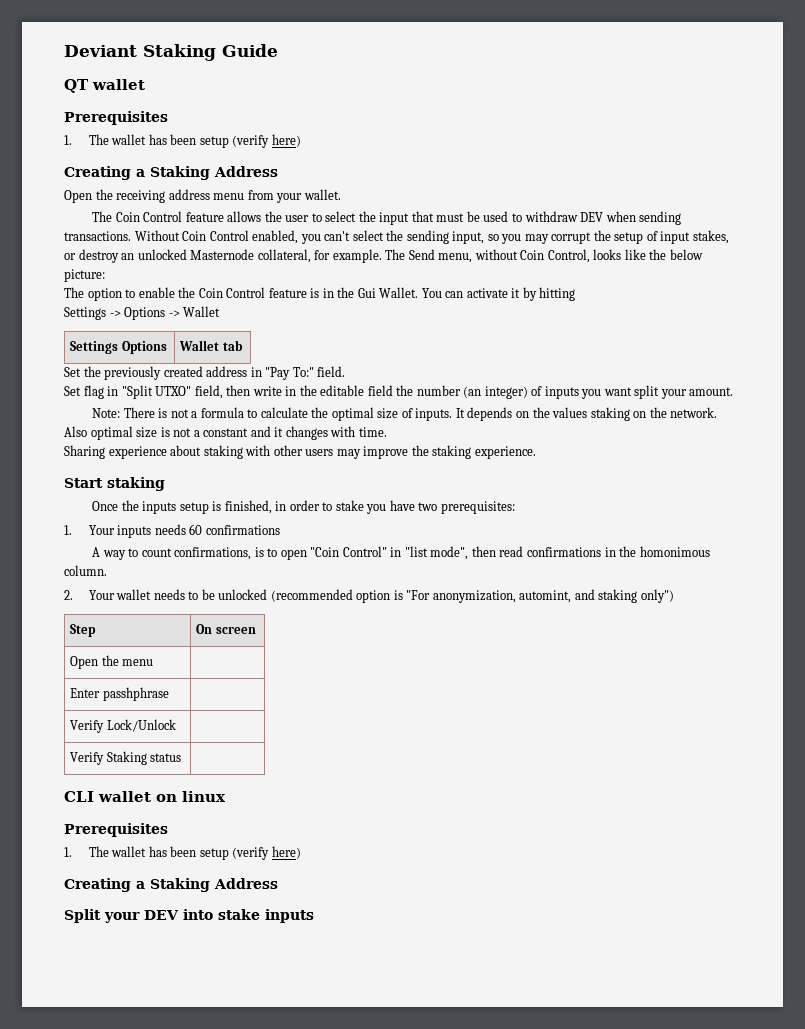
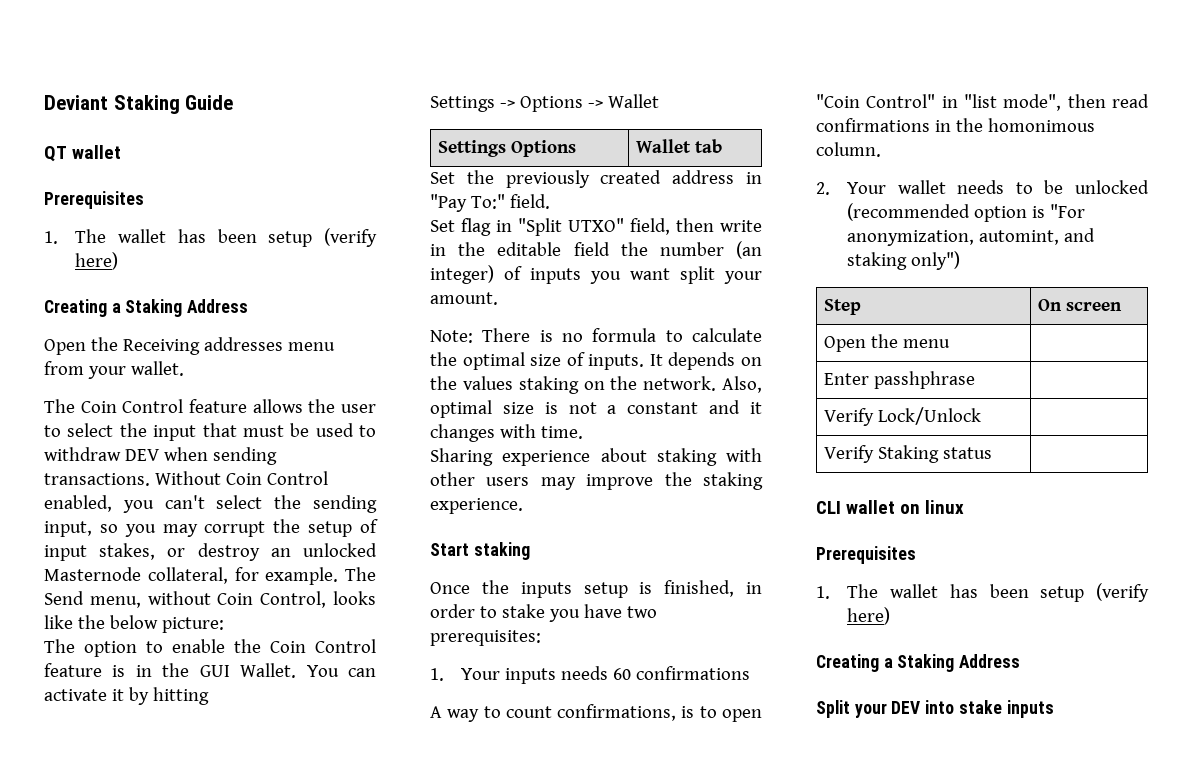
- Open the receiving address menu from your wallet.
+ Open the Receiving addresses menu from your wallet.
- The option to enable the Coin Control feature is in the Gui Wallet.
+ The option to enable the Coin Control feature is in the GUI Wallet.
- Note: There is not a formula to calculate the optimal size of inputs.
+ Note: There is no formula to calculate the optimal size of inputs.
- Also optimal size is not a constant and it changes with time.
+ Also, optimal size is not a constant and it changes with time.

